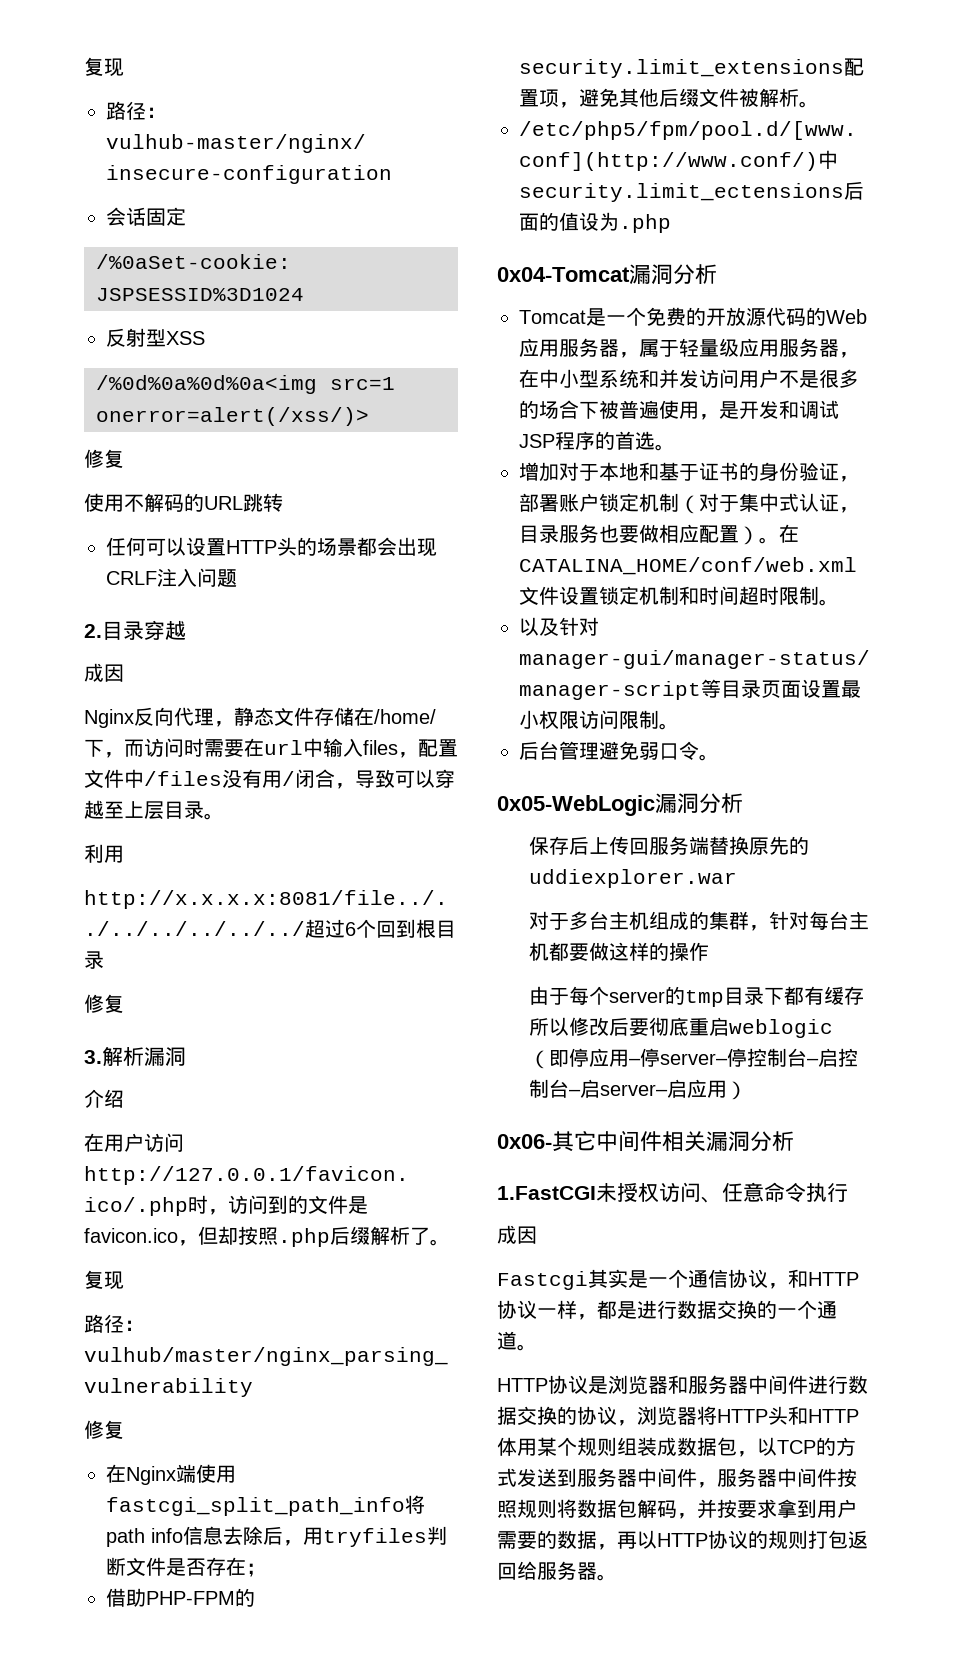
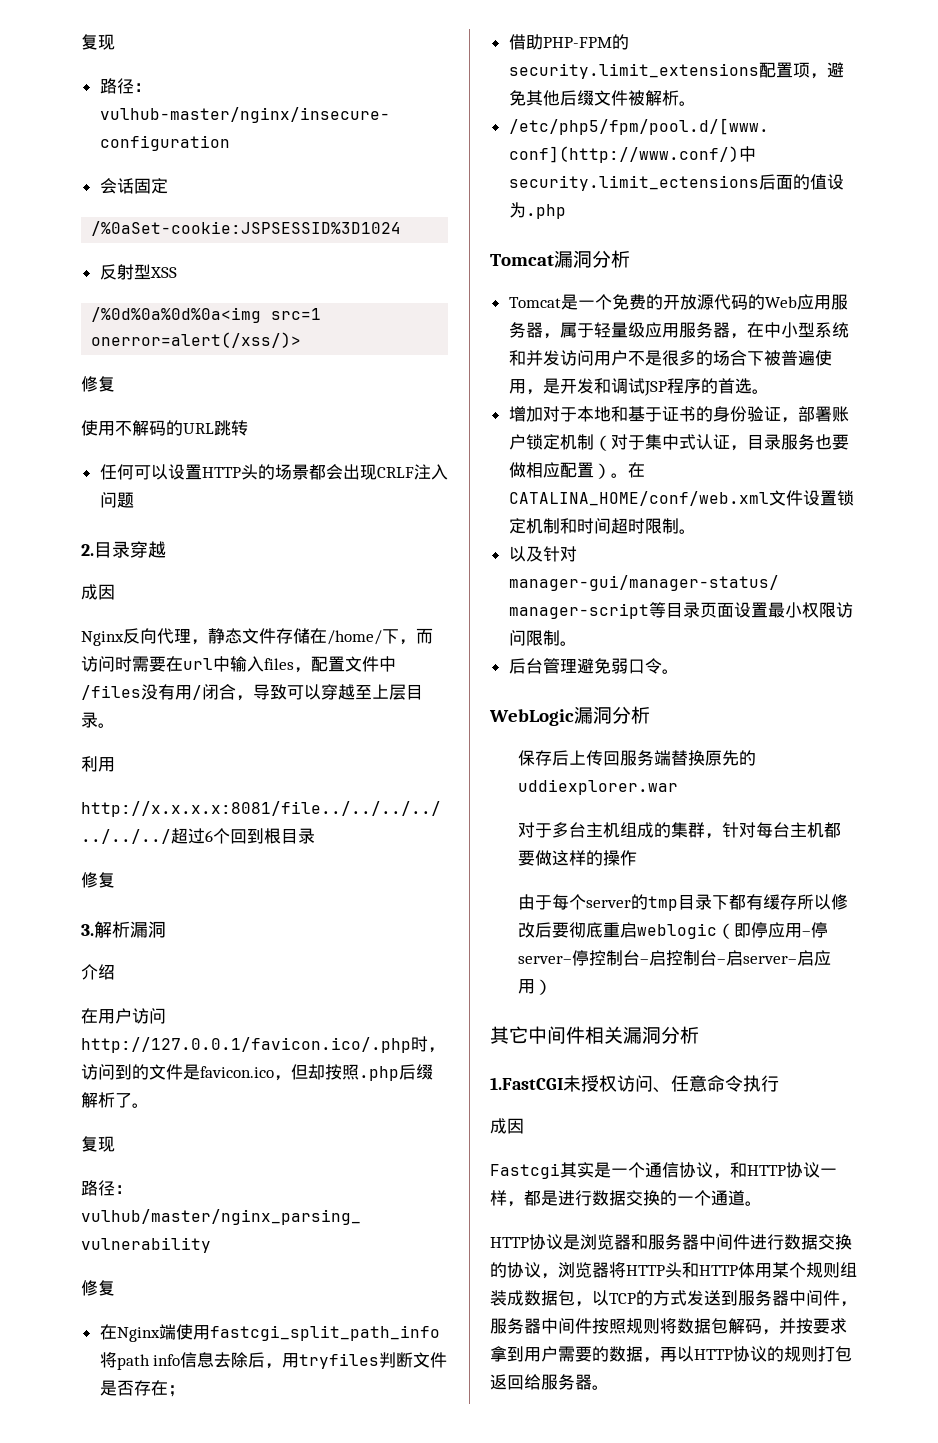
- 0x04-Tomcat漏洞分析
+ Tomcat漏洞分析
- 0x05-WebLogic漏洞分析
+ WebLogic漏洞分析
- 0x06-其它中间件相关漏洞分析
+ 其它中间件相关漏洞分析

